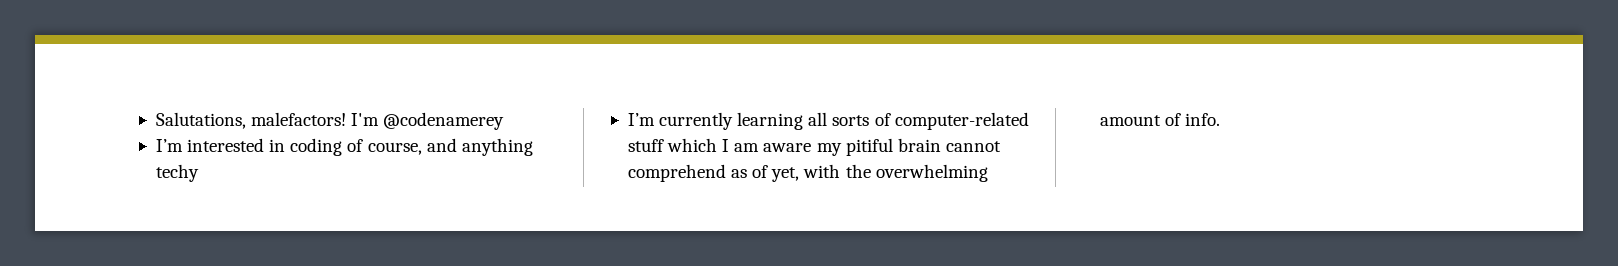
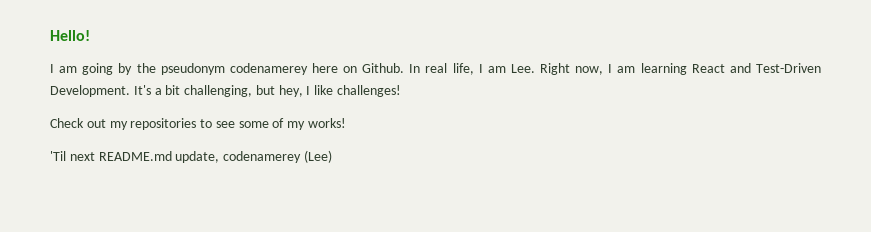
- Salutations, malefactors! I'm @codenamerey
- I’m interested in coding of course, and anything techy
- I’m currently learning all sorts of computer-related stuff which I am aware my pitiful brain cannot comprehend as of yet, with the overwhelming amount of info.
+ Hello!
+ I am going by the pseudonym codenamerey here on Github. In real life, I am Lee. Right now, I am learning React and Test-Driven Development. It's a bit challenging, but hey, I like challenges!
+ Check out my repositories to see some of my works!
+ 'Til next README.md update, codenamerey (Lee)

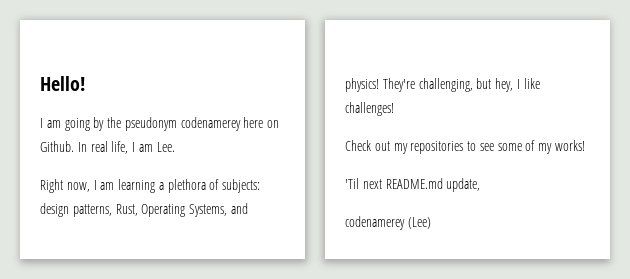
- In real life, I am Lee. Right now, I am learning React and Test-Driven Development. It's a bit challenging, but hey, I like challenges!
+ In real life, I am Lee.
+ Right now, I am learning a plethora of subjects: design patterns, Rust, Operating Systems, and physics! They're challenging, but hey, I like challenges!
- 'Til next README.md update, codenamerey (Lee)
+ 'Til next README.md update,
+ codenamerey (Lee)

